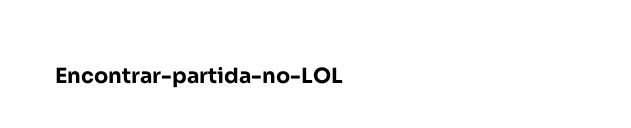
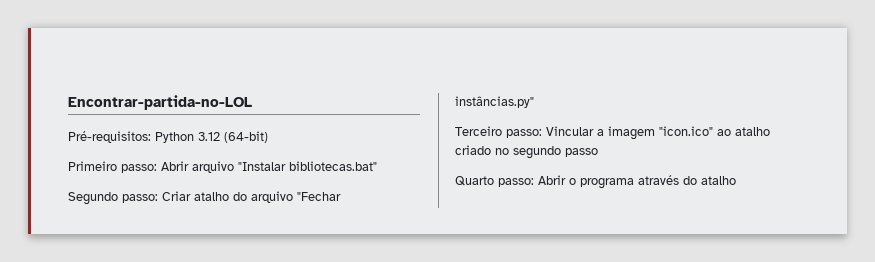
+ Pré-requisitos: Python 3.12 (64-bit)
+ Primeiro passo: Abrir arquivo "Instalar bibliotecas.bat"
+ Segundo passo: Criar atalho do arquivo "Fechar instâncias.py"
+ Terceiro passo: Vincular a imagem "icon.ico" ao atalho criado no segundo passo
+ Quarto passo: Abrir o programa através do atalho

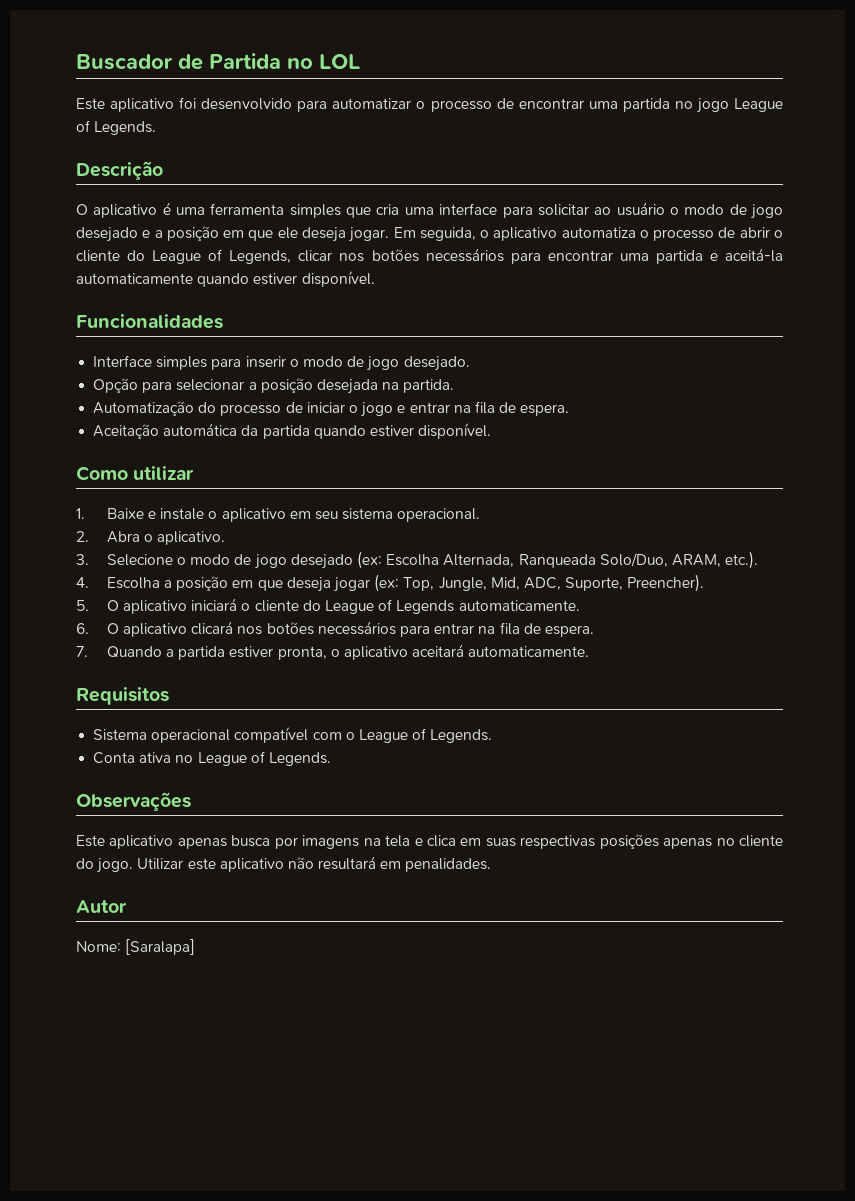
- Encontrar-partida-no-LOL
- Pré-requisitos: Python 3.12 (64-bit)
- Primeiro passo: Abrir arquivo "Instalar bibliotecas.bat"
- Segundo passo: Criar atalho do arquivo "Fechar instâncias.py"
- Terceiro passo: Vincular a imagem "icon.ico" ao atalho criado no segundo passo
- Quarto passo: Abrir o programa através do atalho
+ Buscador de Partida no LOL
+ Este aplicativo foi desenvolvido para automatizar o processo de encontrar uma partida no jogo League of Legends.
+ Descrição
+ O aplicativo é uma ferramenta simples que cria uma interface para solicitar ao usuário o modo de jogo desejado e a posição em que ele deseja jogar. Em seguida, o aplicativo automatiza o processo de abrir o cliente do League of Legends, clicar nos botões necessários para encontrar uma partida e aceitá-la automaticamente quando estiver disponível.
+ Funcionalidades
+ Interface simples para inserir o modo de jogo desejado.
+ Opção para selecionar a posição desejada na partida.
+ Automatização do processo de iniciar o jogo e entrar na fila de espera.
+ Aceitação automática da partida quando estiver disponível.
+ Como utilizar
+ 1. Baixe e instale o aplicativo em seu sistema operacional.
+ 2. Abra o aplicativo.
+ 3. Selecione o modo de jogo desejado (ex: Escolha Alternada, Ranqueada Solo/Duo, ARAM, etc.).
+ 4. Escolha a posição em que deseja jogar (ex: Top, Jungle, Mid, ADC, Suporte, Preencher).
+ 5. O aplicativo iniciará o cliente do League of Legends automaticamente.
+ 6. O aplicativo clicará nos botões necessários para entrar na fila de espera.
+ 7. Quando a partida estiver pronta, o aplicativo aceitará automaticamente.
+ Requisitos
+ Sistema operacional compatível com o League of Legends.
+ Conta ativa no League of Legends.
+ Observações
+ Este aplicativo apenas busca por imagens na tela e clica em suas respectivas posições apenas no cliente do jogo. Utilizar este aplicativo não resultará em penalidades.
+ Autor
+ Nome: [Saralapa]

